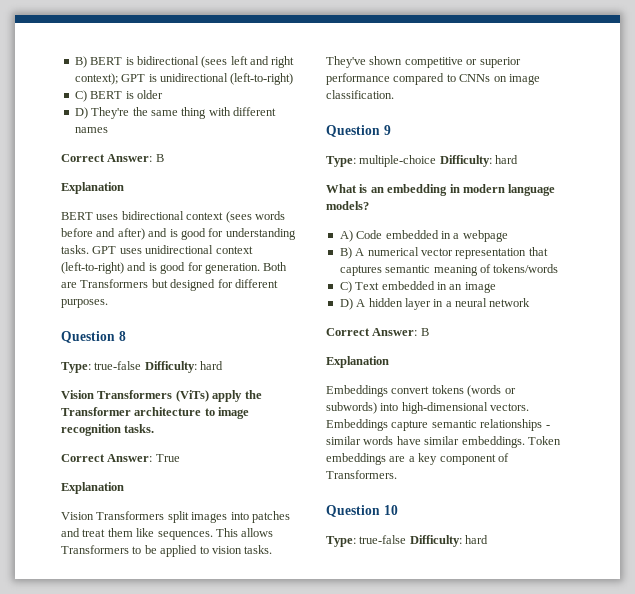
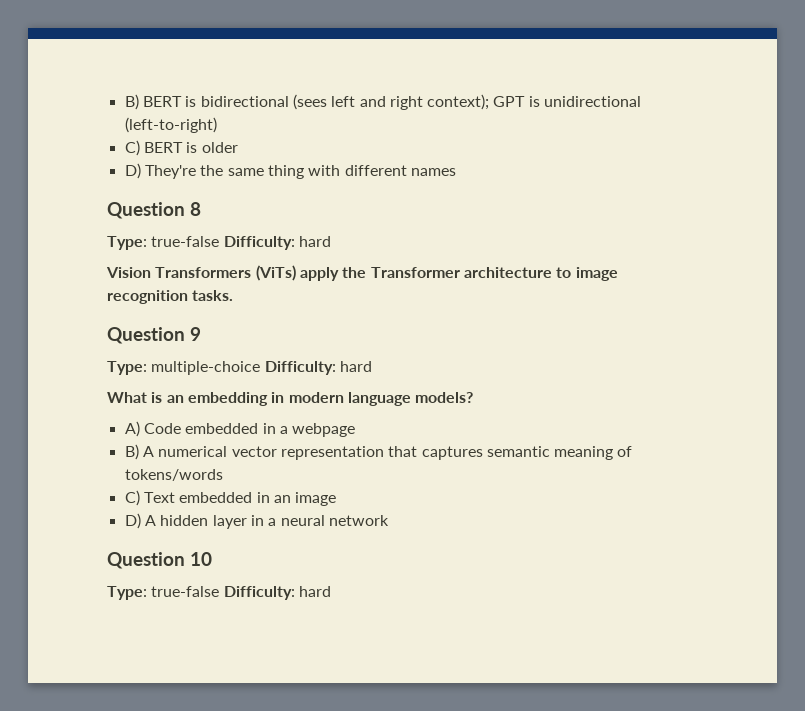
  D) They're the same thing with different names
- Correct Answer: B
- Explanation
- BERT uses bidirectional context (sees words before and after) and is good for understanding tasks. GPT uses unidirectional context (left-to-right) and is good for generation. Both are Transformers but designed for different purposes.
- Correct Answer: True
- Explanation
- Vision Transformers split images into patches and treat them like sequences. This allows Transformers to be applied to vision tasks. They've shown competitive or superior performance compared to CNNs on image classification.
  D) A hidden layer in a neural network
- Correct Answer: B
- Explanation
- Embeddings convert tokens (words or subwords) into high-dimensional vectors. Embeddings capture semantic relationships - similar words have similar embeddings. Token embeddings are a key component of Transformers.

